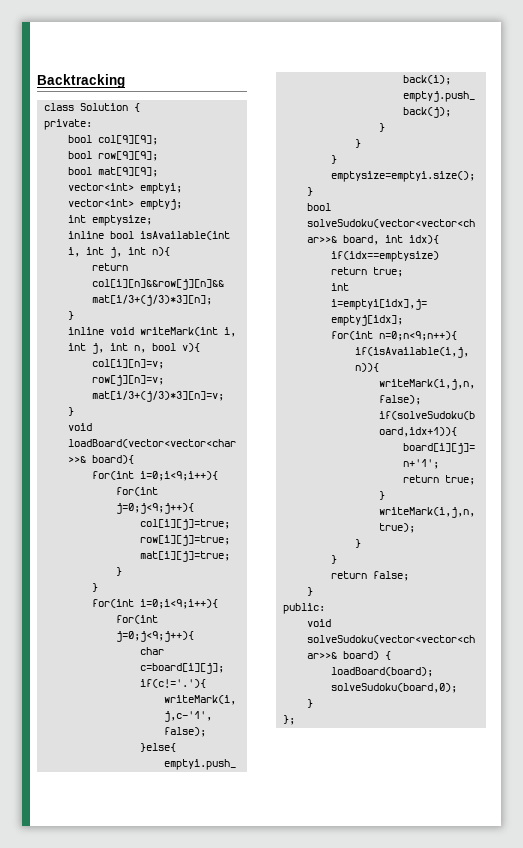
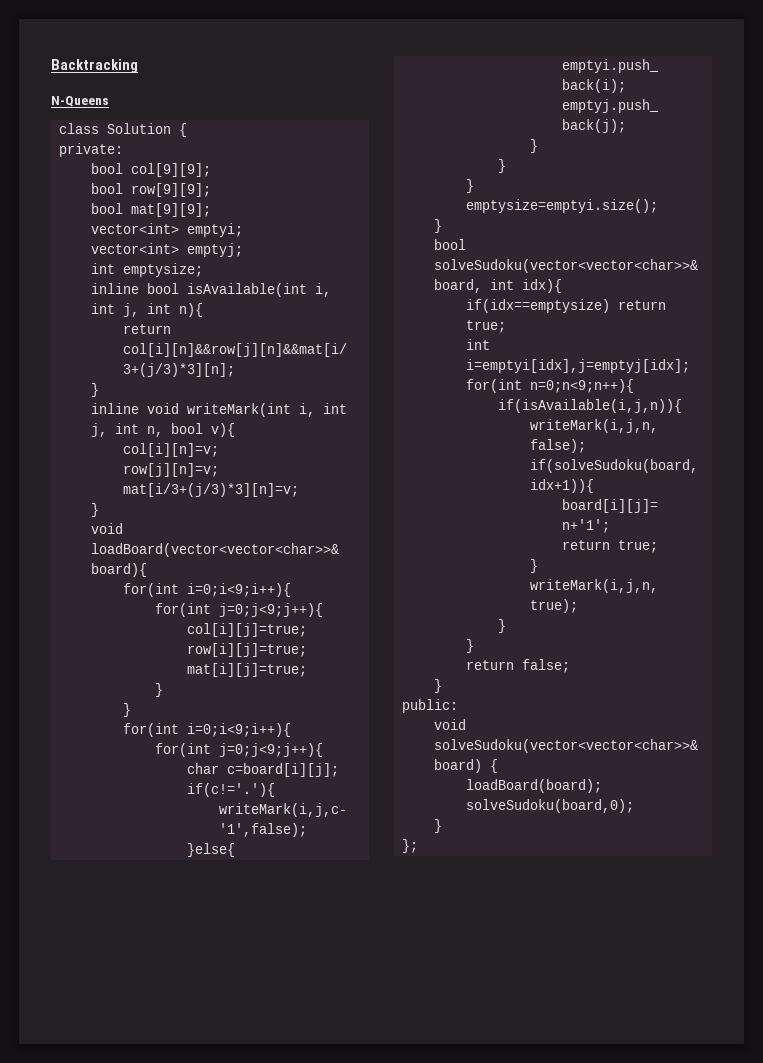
+ N-Queens

